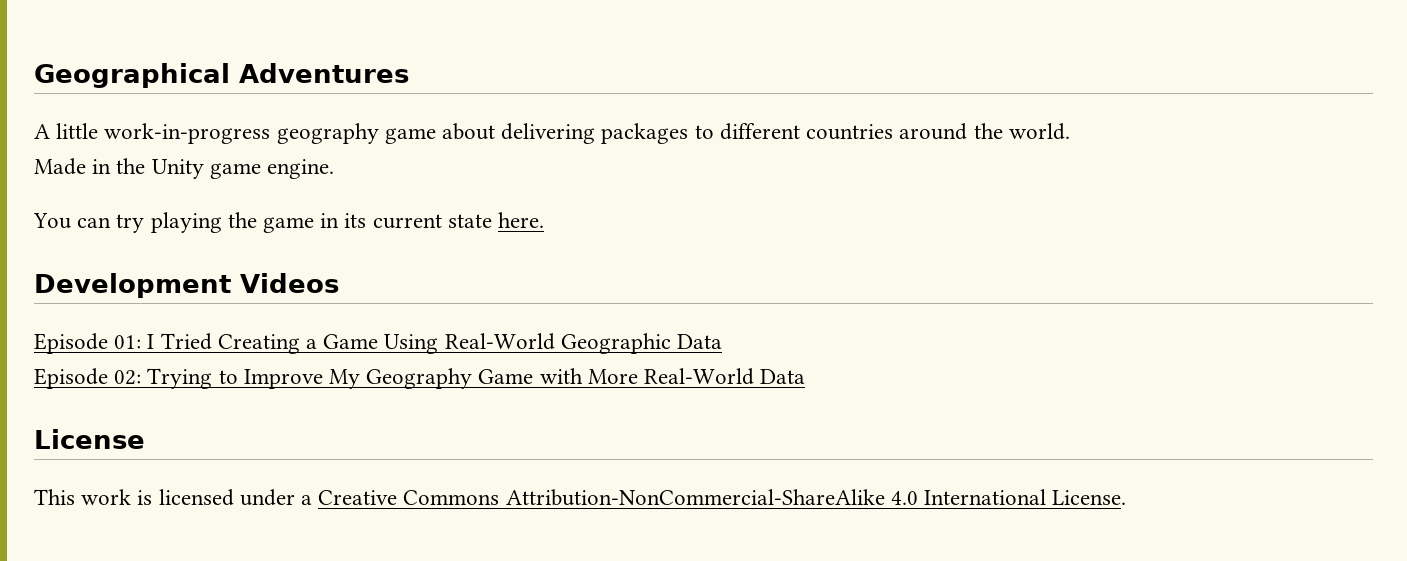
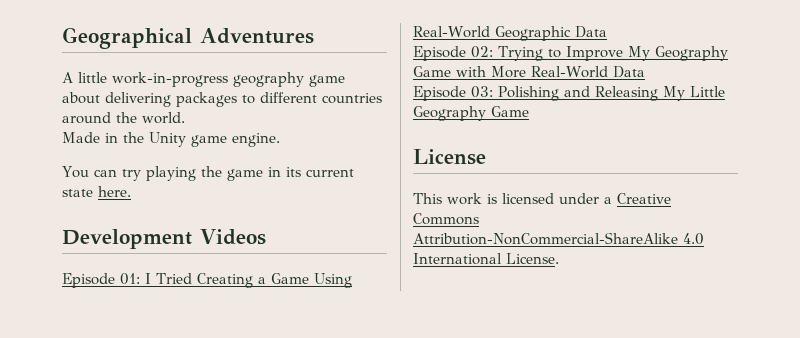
+ Episode 03: Polishing and Releasing My Little Geography Game

